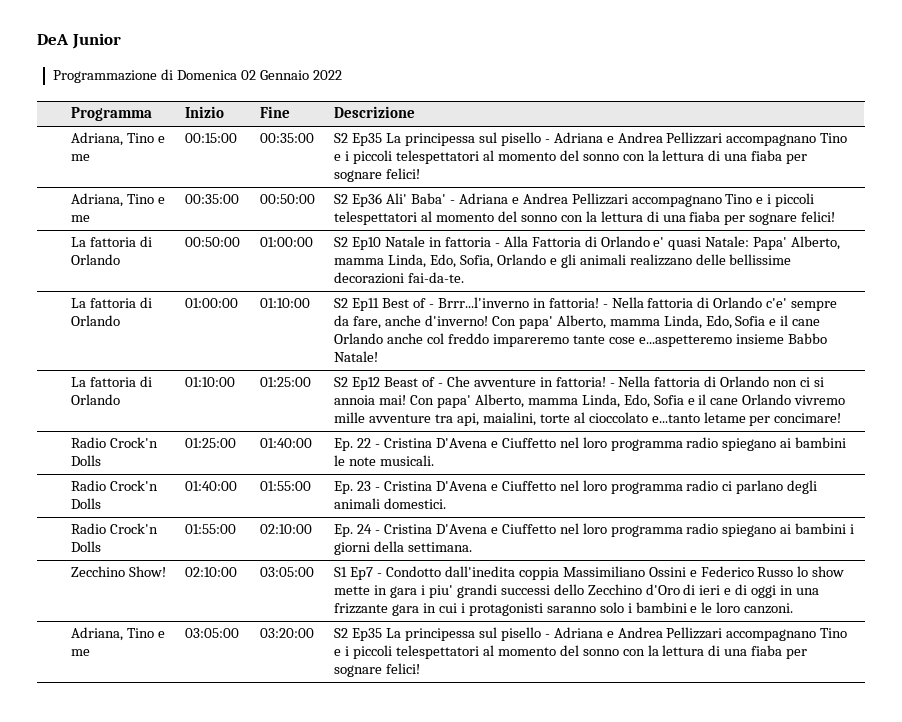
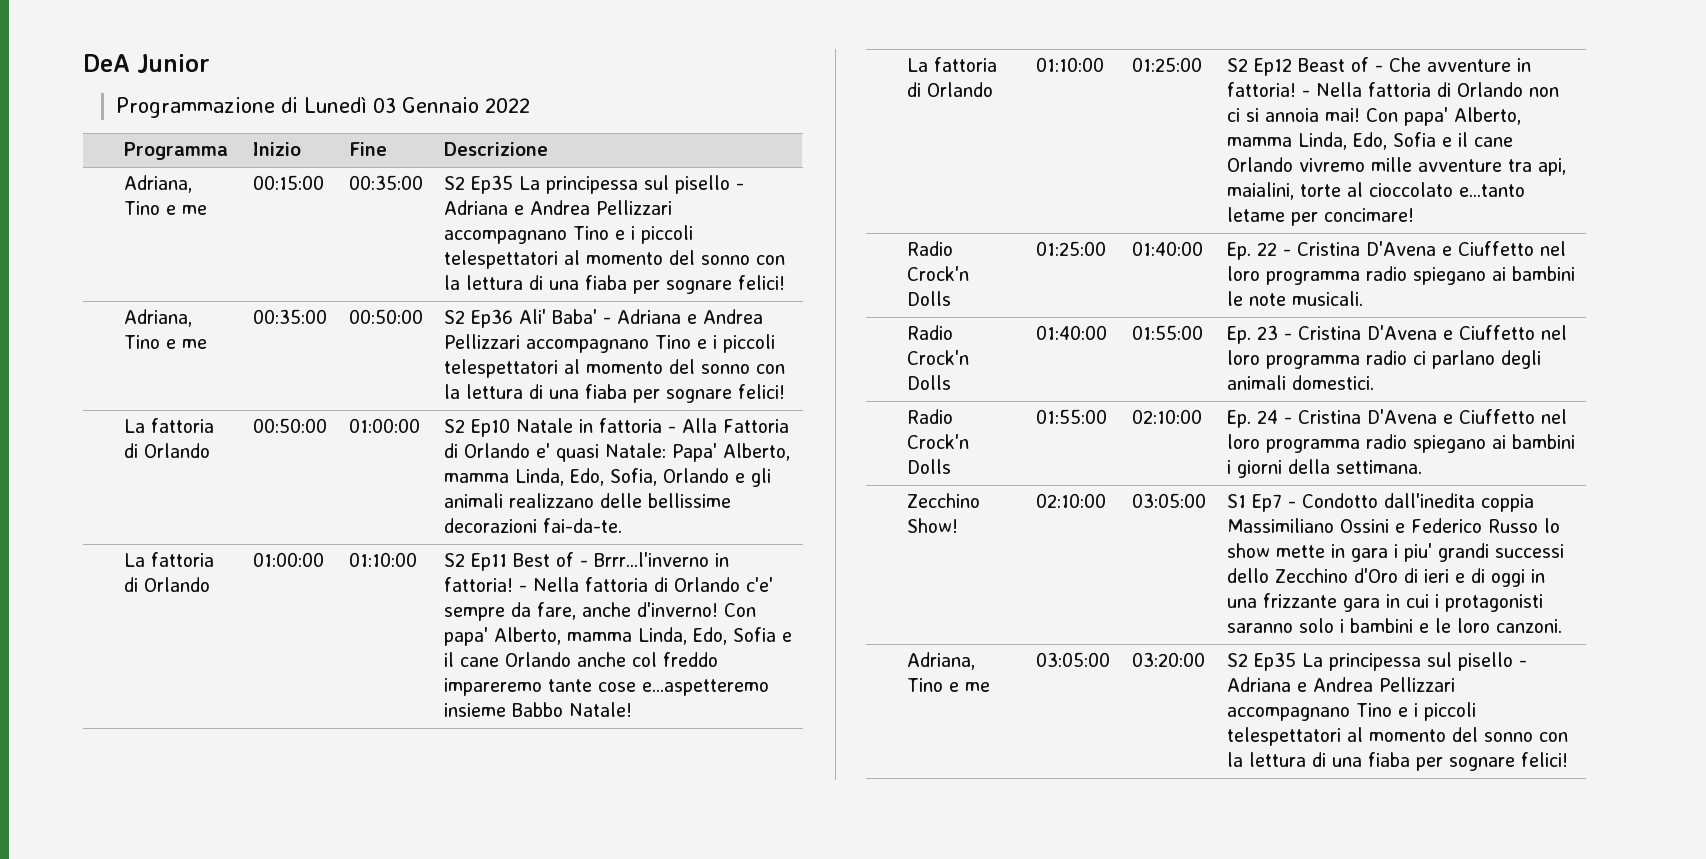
- Programmazione di Domenica 02 Gennaio 2022
+ Programmazione di Lunedì 03 Gennaio 2022

